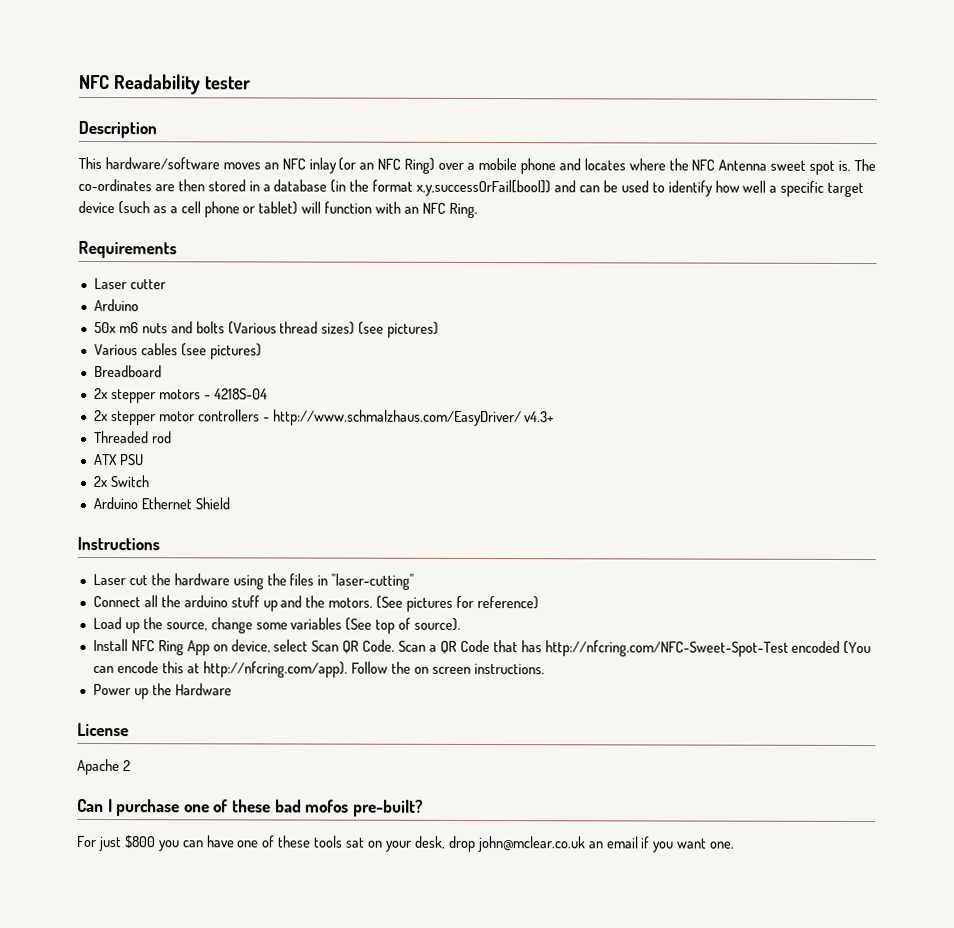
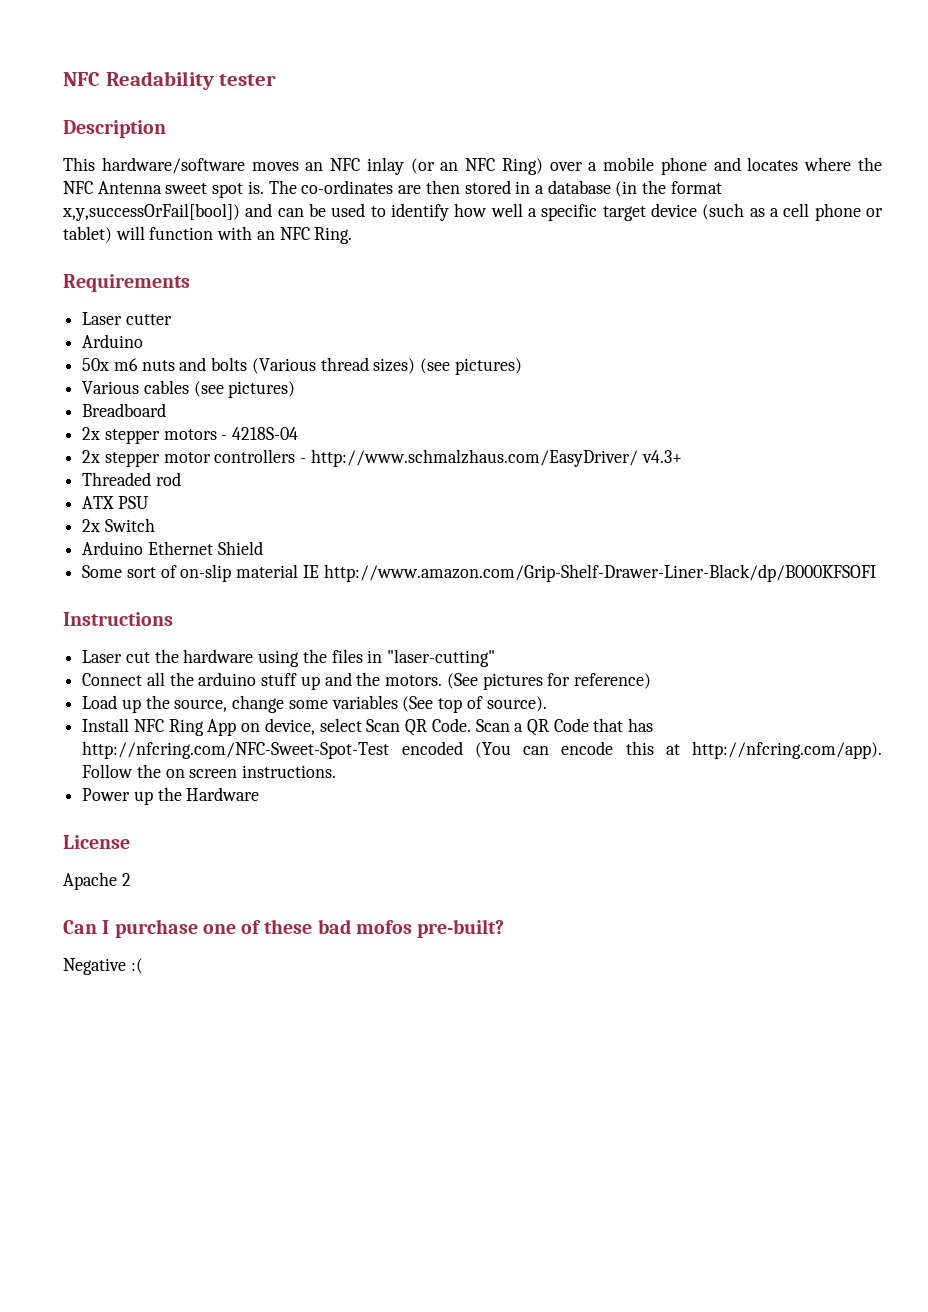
+ Some sort of on-slip material IE http://www.amazon.com/Grip-Shelf-Drawer-Liner-Black/dp/B000KFSOFI
- For just $800 you can have one of these tools sat on your desk, drop john@mclear.co.uk an email if you want one.
+ Negative :(

